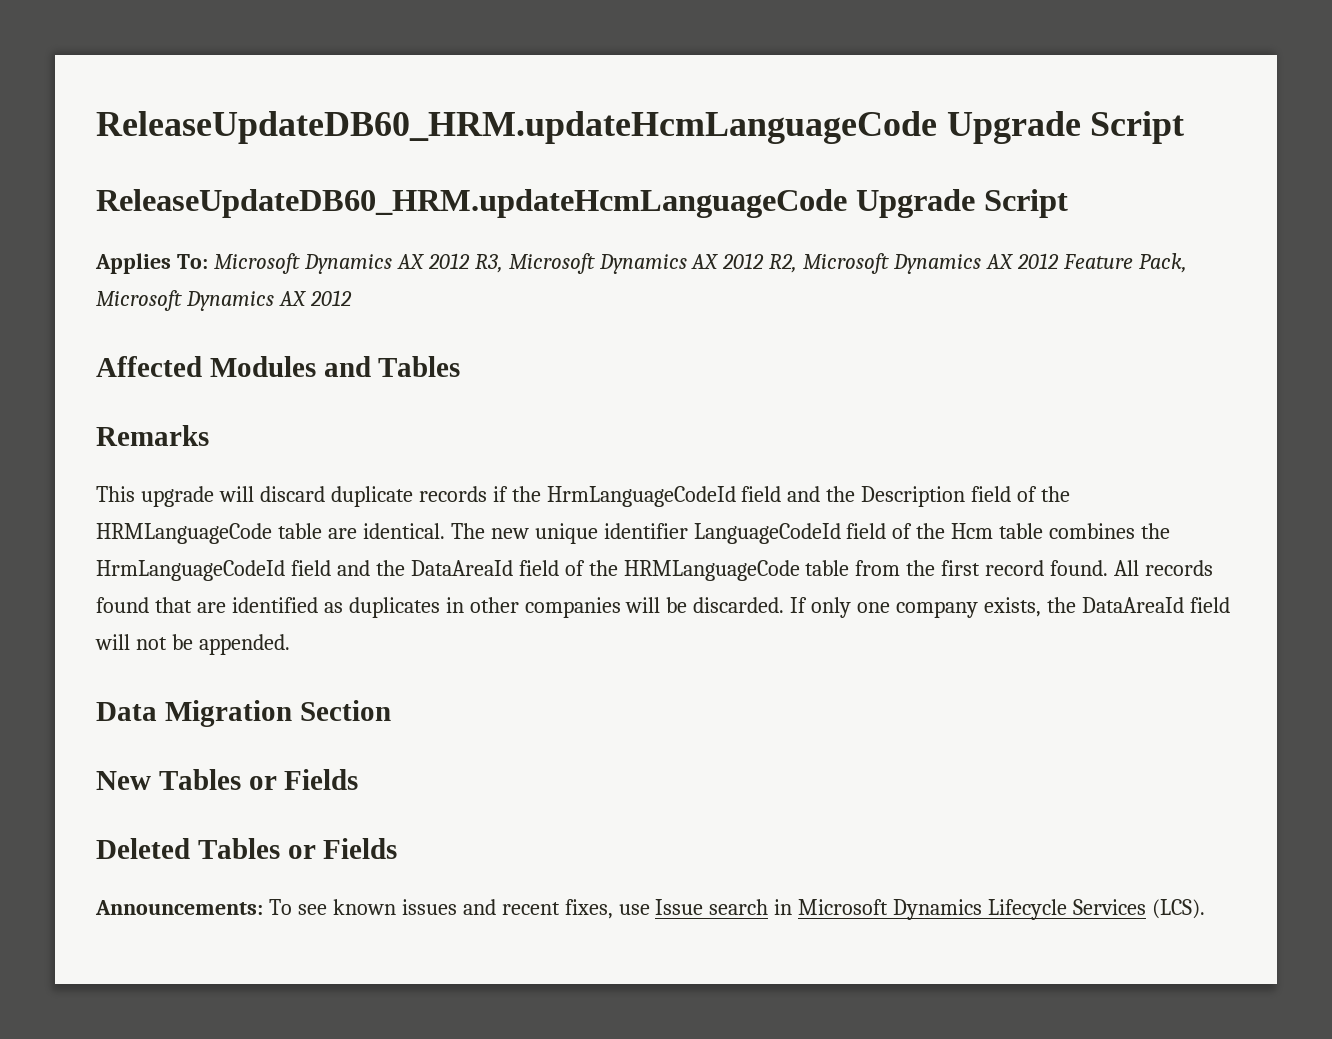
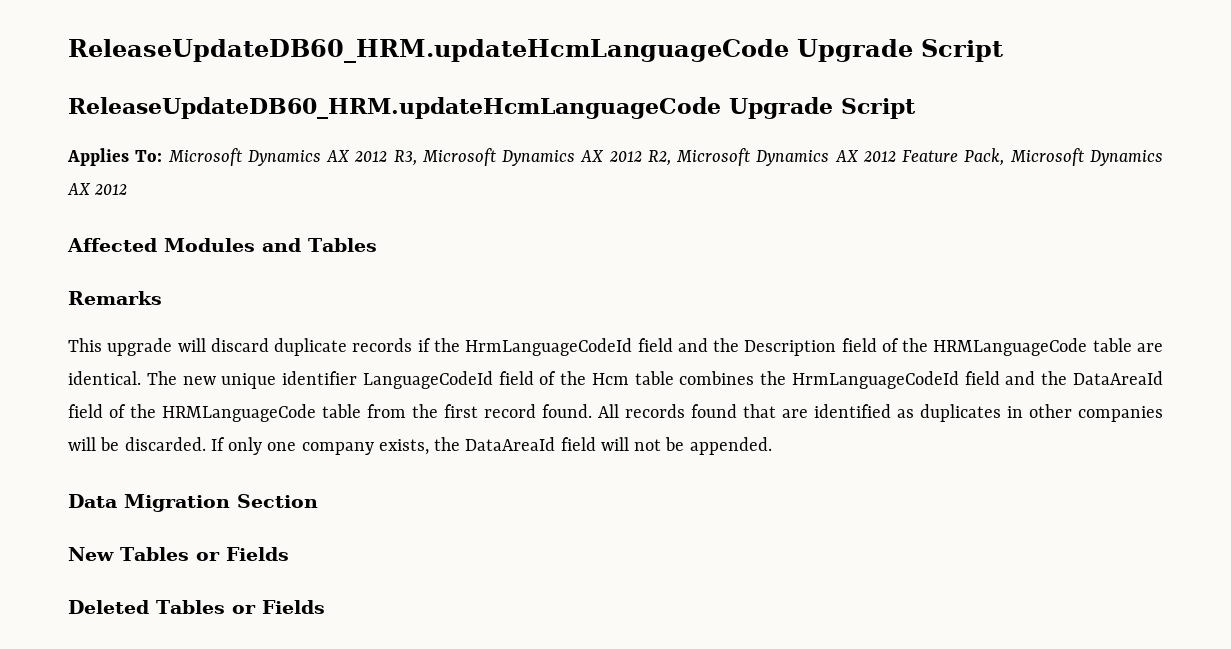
- Announcements: To see known issues and recent fixes, use Issue search in Microsoft Dynamics Lifecycle Services (LCS).

